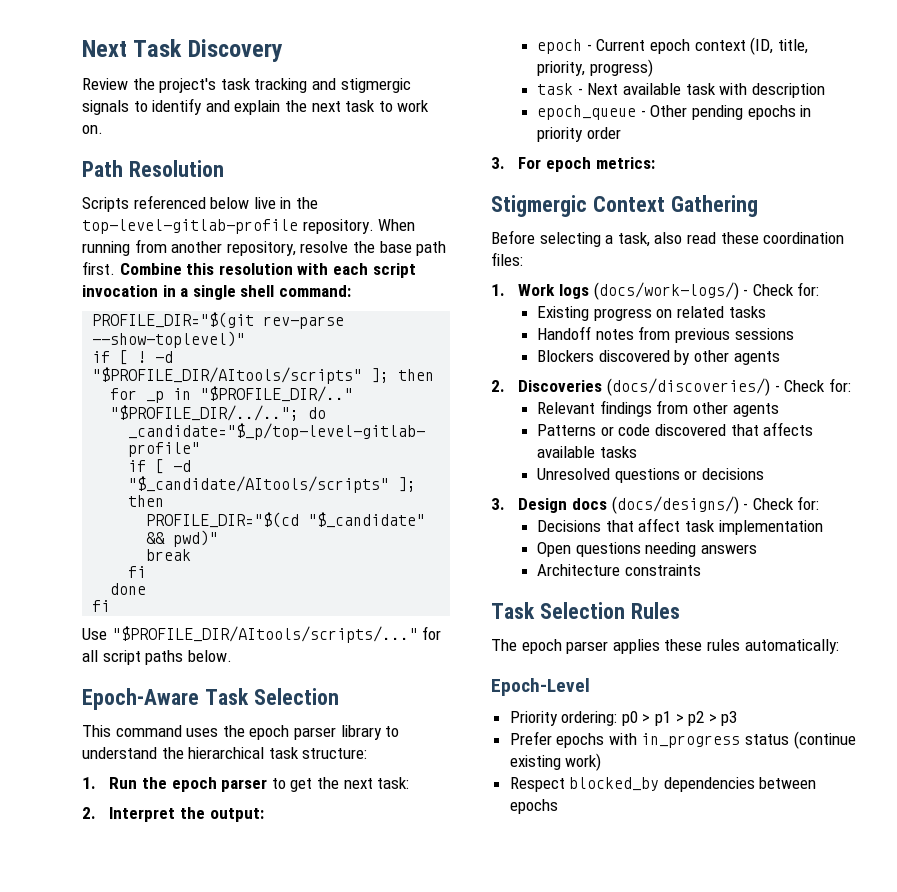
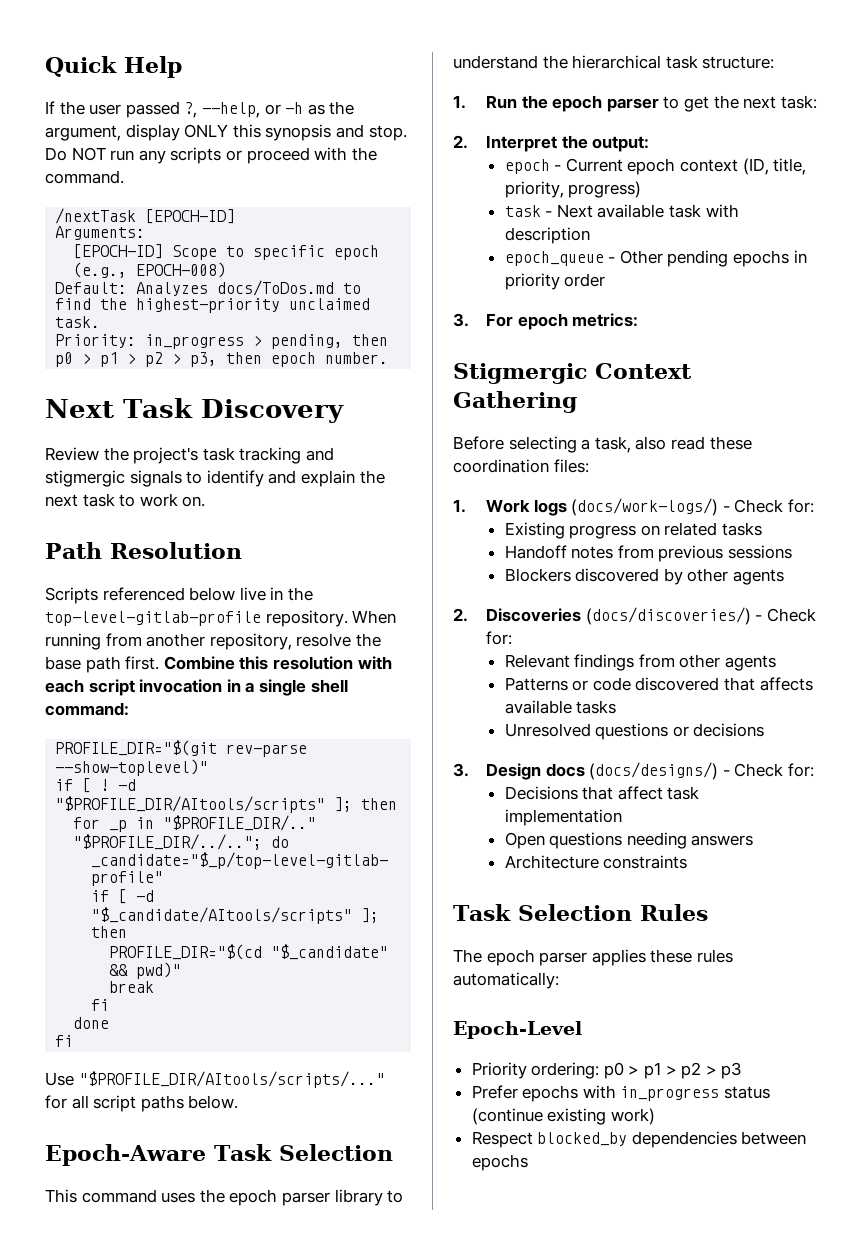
+ Quick Help
+ If the user passed ?, --help, or -h as the argument, display ONLY this synopsis and stop. Do NOT run any scripts or proceed with the command.
+ /nextTask [EPOCH-ID]
+ Arguments:
+ [EPOCH-ID] Scope to specific epoch (e.g., EPOCH-008)
+ Default: Analyzes docs/ToDos.md to find the highest-priority unclaimed task.
+ Priority: in_progress > pending, then p0 > p1 > p2 > p3, then epoch number.

